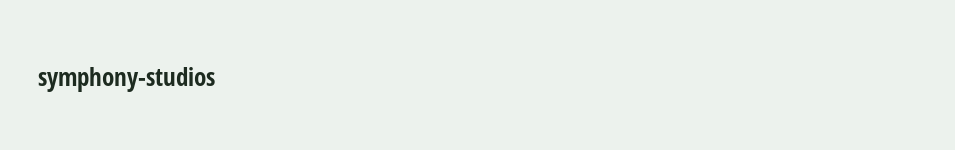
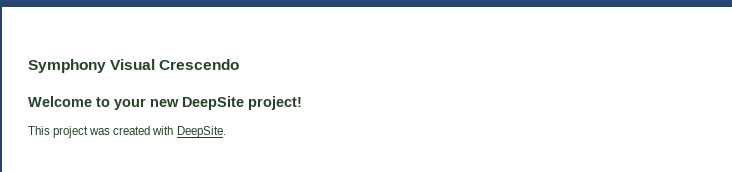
- symphony-studios
+ Symphony Visual Crescendo
+ Welcome to your new DeepSite project!
+ This project was created with DeepSite.

